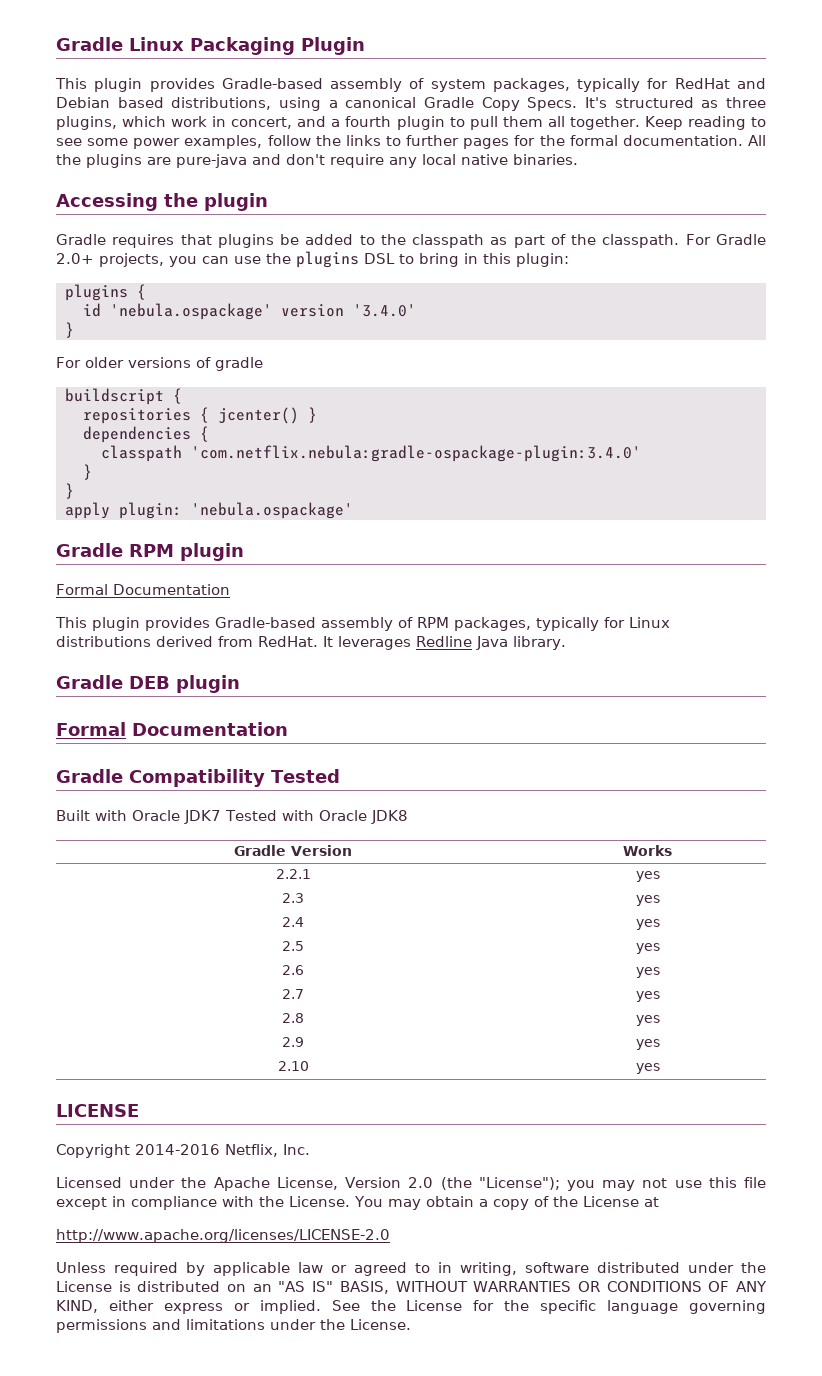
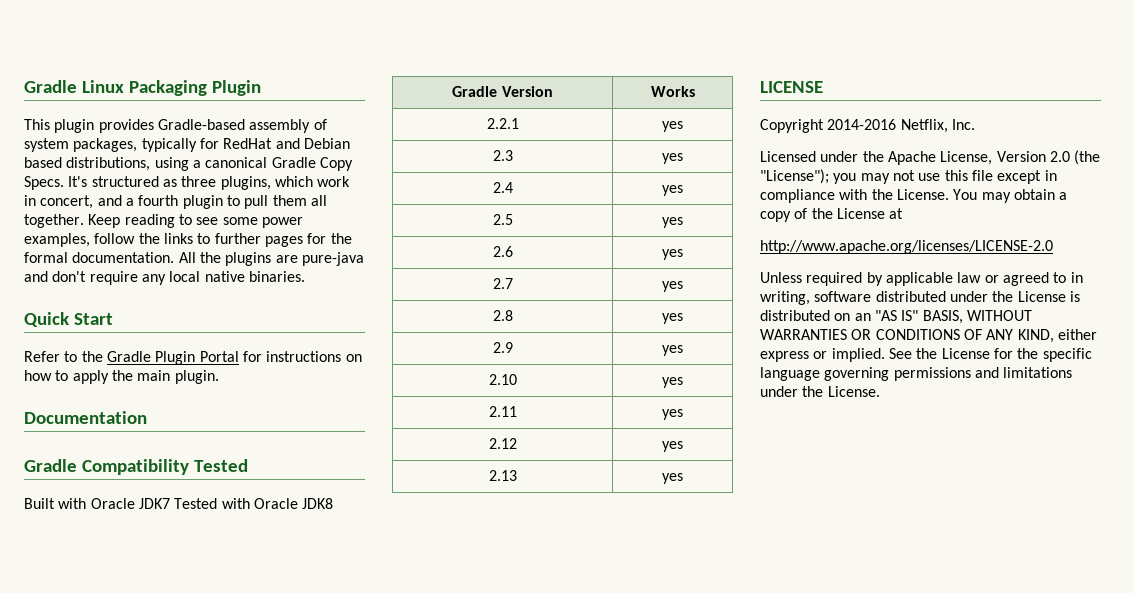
- Accessing the plugin
- Gradle requires that plugins be added to the classpath as part of the classpath. For Gradle 2.0+ projects, you can use the plugins DSL to bring in this plugin:
- plugins {
- id 'nebula.ospackage' version '3.4.0'
- }
- For older versions of gradle
- buildscript {
- repositories { jcenter() }
- dependencies {
- classpath 'com.netflix.nebula:gradle-ospackage-plugin:3.4.0'
- }
- }
- apply plugin: 'nebula.ospackage'
- Gradle RPM plugin
- Formal Documentation
- This plugin provides Gradle-based assembly of RPM packages, typically for Linux distributions derived from RedHat. It leverages Redline Java library.
- Gradle DEB plugin
- Formal Documentation
+ Quick Start
+ Refer to the Gradle Plugin Portal for instructions on how to apply the main plugin.
+ Documentation
+ 2.11 | yes
+ 2.12 | yes
+ 2.13 | yes

